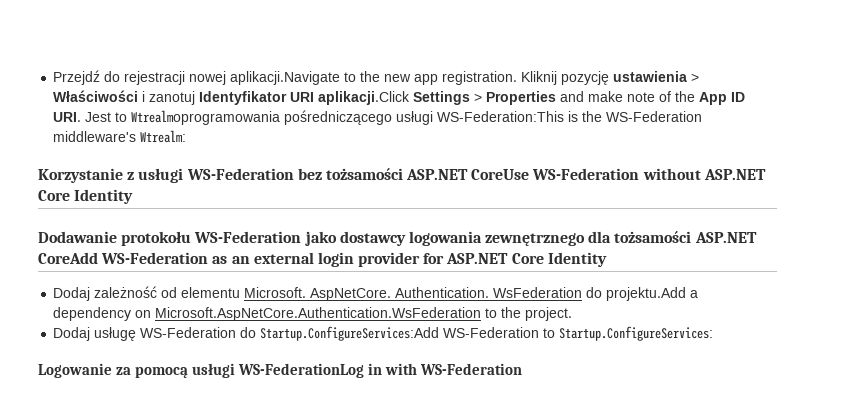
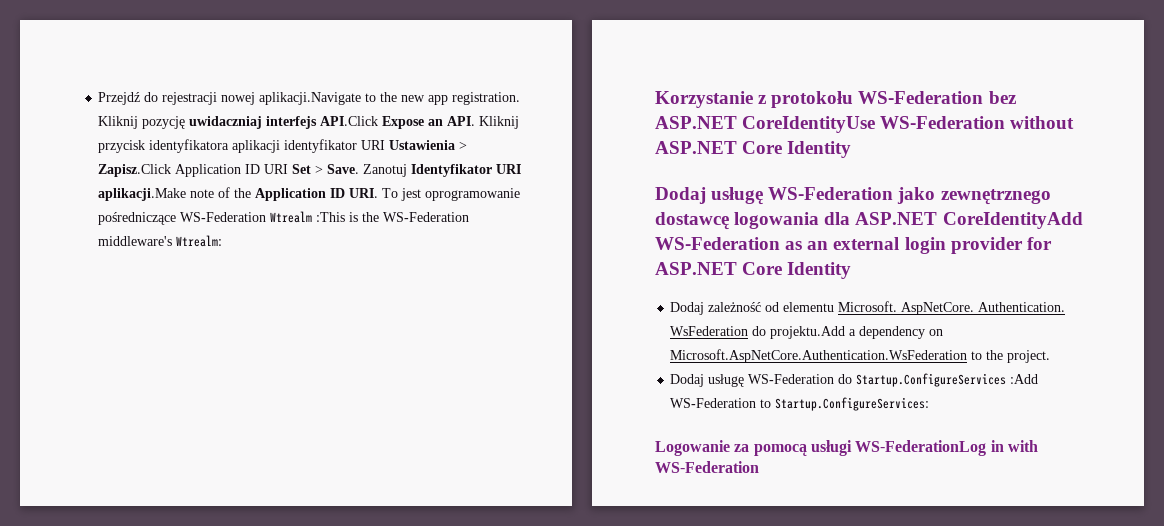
- Kliknij pozycję ustawienia > Właściwości i zanotuj Identyfikator URI aplikacji.Click Settings > Properties and make note of the App ID URI. Jest to Wtrealmoprogramowania pośredniczącego usługi WS-Federation:This is the WS-Federation middleware's Wtrealm:
+ Kliknij pozycję uwidaczniaj interfejs API.Click Expose an API. Kliknij przycisk identyfikatora aplikacji identyfikator URI Ustawienia > Zapisz.Click Application ID URI Set > Save. Zanotuj Identyfikator URI aplikacji.Make note of the Application ID URI. To jest oprogramowanie pośredniczące WS-Federation Wtrealm :This is the WS-Federation middleware's Wtrealm:
- Korzystanie z usługi WS-Federation bez tożsamości ASP.NET CoreUse WS-Federation without ASP.NET Core Identity
+ Korzystanie z protokołu WS-Federation bez ASP.NET CoreIdentityUse WS-Federation without ASP.NET Core Identity
- Dodawanie protokołu WS-Federation jako dostawcy logowania zewnętrznego dla tożsamości ASP.NET CoreAdd WS-Federation as an external login provider for ASP.NET Core Identity
+ Dodaj usługę WS-Federation jako zewnętrznego dostawcę logowania dla ASP.NET CoreIdentityAdd WS-Federation as an external login provider for ASP.NET Core Identity
- Dodaj usługę WS-Federation do Startup.ConfigureServices:Add WS-Federation to Startup.ConfigureServices:
+ Dodaj usługę WS-Federation do Startup.ConfigureServices :Add WS-Federation to Startup.ConfigureServices:

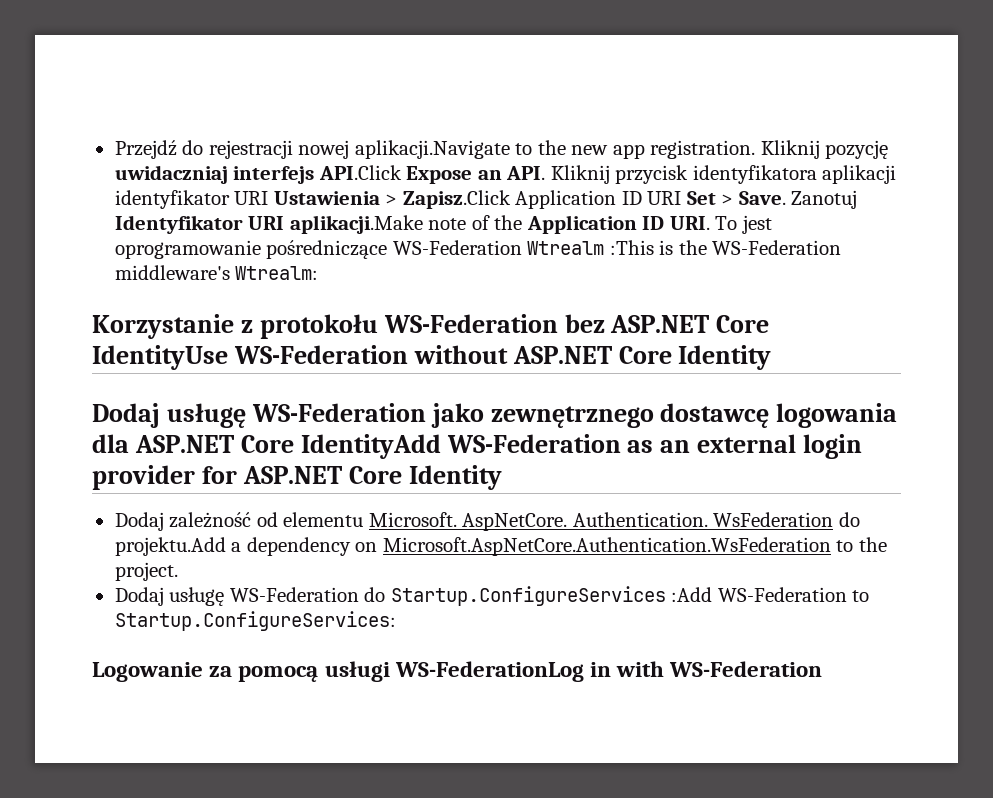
- Korzystanie z protokołu WS-Federation bez ASP.NET CoreIdentityUse WS-Federation without ASP.NET Core Identity
+ Korzystanie z protokołu WS-Federation bez ASP.NET Core IdentityUse WS-Federation without ASP.NET Core Identity
- Dodaj usługę WS-Federation jako zewnętrznego dostawcę logowania dla ASP.NET CoreIdentityAdd WS-Federation as an external login provider for ASP.NET Core Identity
+ Dodaj usługę WS-Federation jako zewnętrznego dostawcę logowania dla ASP.NET Core IdentityAdd WS-Federation as an external login provider for ASP.NET Core Identity

